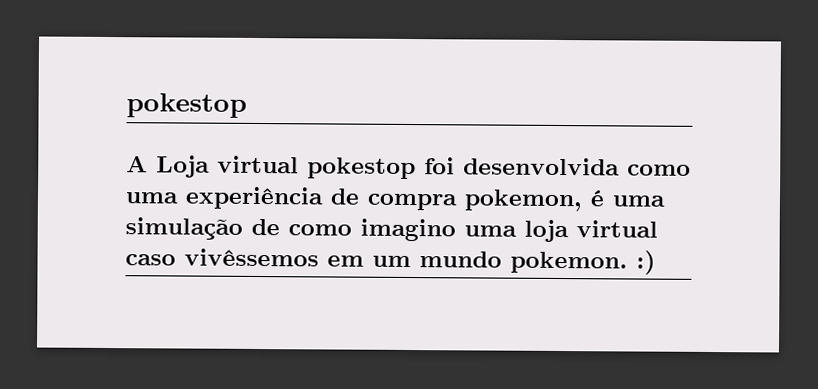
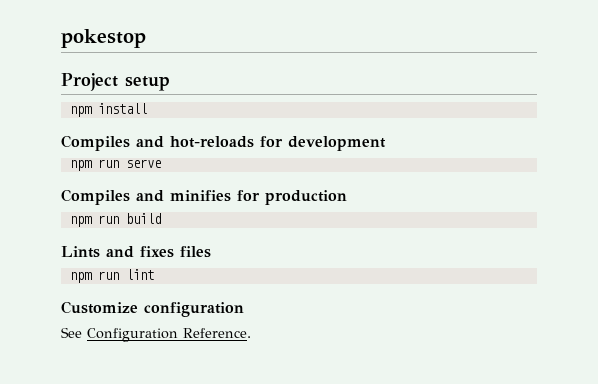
- A Loja virtual pokestop foi desenvolvida como uma experiência de compra pokemon, é uma simulação de como imagino uma loja virtual caso vivêssemos em um mundo pokemon. :)
+ Project setup
+ npm install
+ Compiles and hot-reloads for development
+ npm run serve
+ Compiles and minifies for production
+ npm run build
+ Lints and fixes files
+ npm run lint
+ Customize configuration
+ See Configuration Reference.

